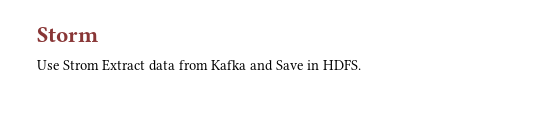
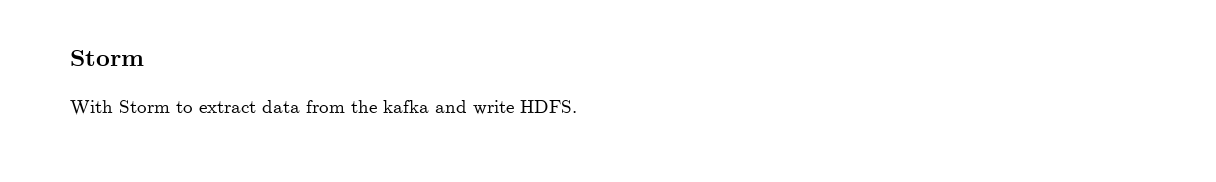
- Use Strom Extract data from Kafka and Save in HDFS.
+ With Storm to extract data from the kafka and write HDFS.

